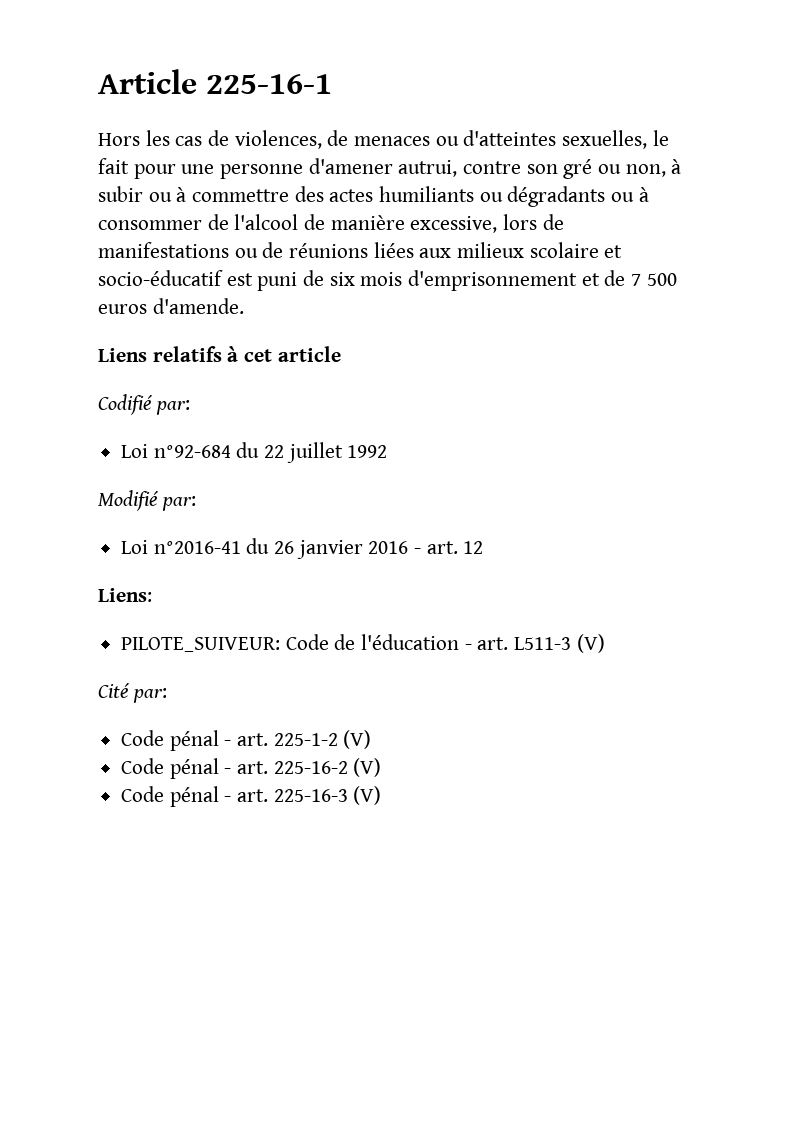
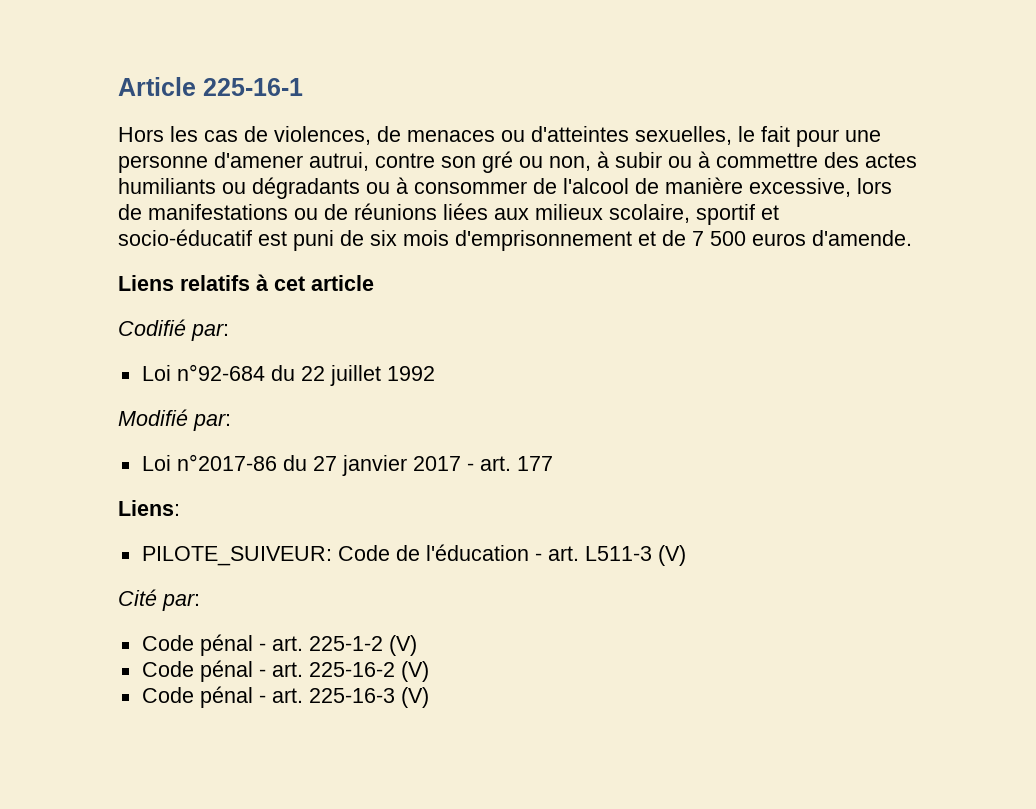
- Hors les cas de violences, de menaces ou d'atteintes sexuelles, le fait pour une personne d'amener autrui, contre son gré ou non, à subir ou à commettre des actes humiliants ou dégradants ou à consommer de l'alcool de manière excessive, lors de manifestations ou de réunions liées aux milieux scolaire et socio-éducatif est puni de six mois d'emprisonnement et de 7 500 euros d'amende.
+ Hors les cas de violences, de menaces ou d'atteintes sexuelles, le fait pour une personne d'amener autrui, contre son gré ou non, à subir ou à commettre des actes humiliants ou dégradants ou à consommer de l'alcool de manière excessive, lors de manifestations ou de réunions liées aux milieux scolaire, sportif et socio-éducatif est puni de six mois d'emprisonnement et de 7 500 euros d'amende.
- Loi n°2016-41 du 26 janvier 2016 - art. 12
+ Loi n°2017-86 du 27 janvier 2017 - art. 177

